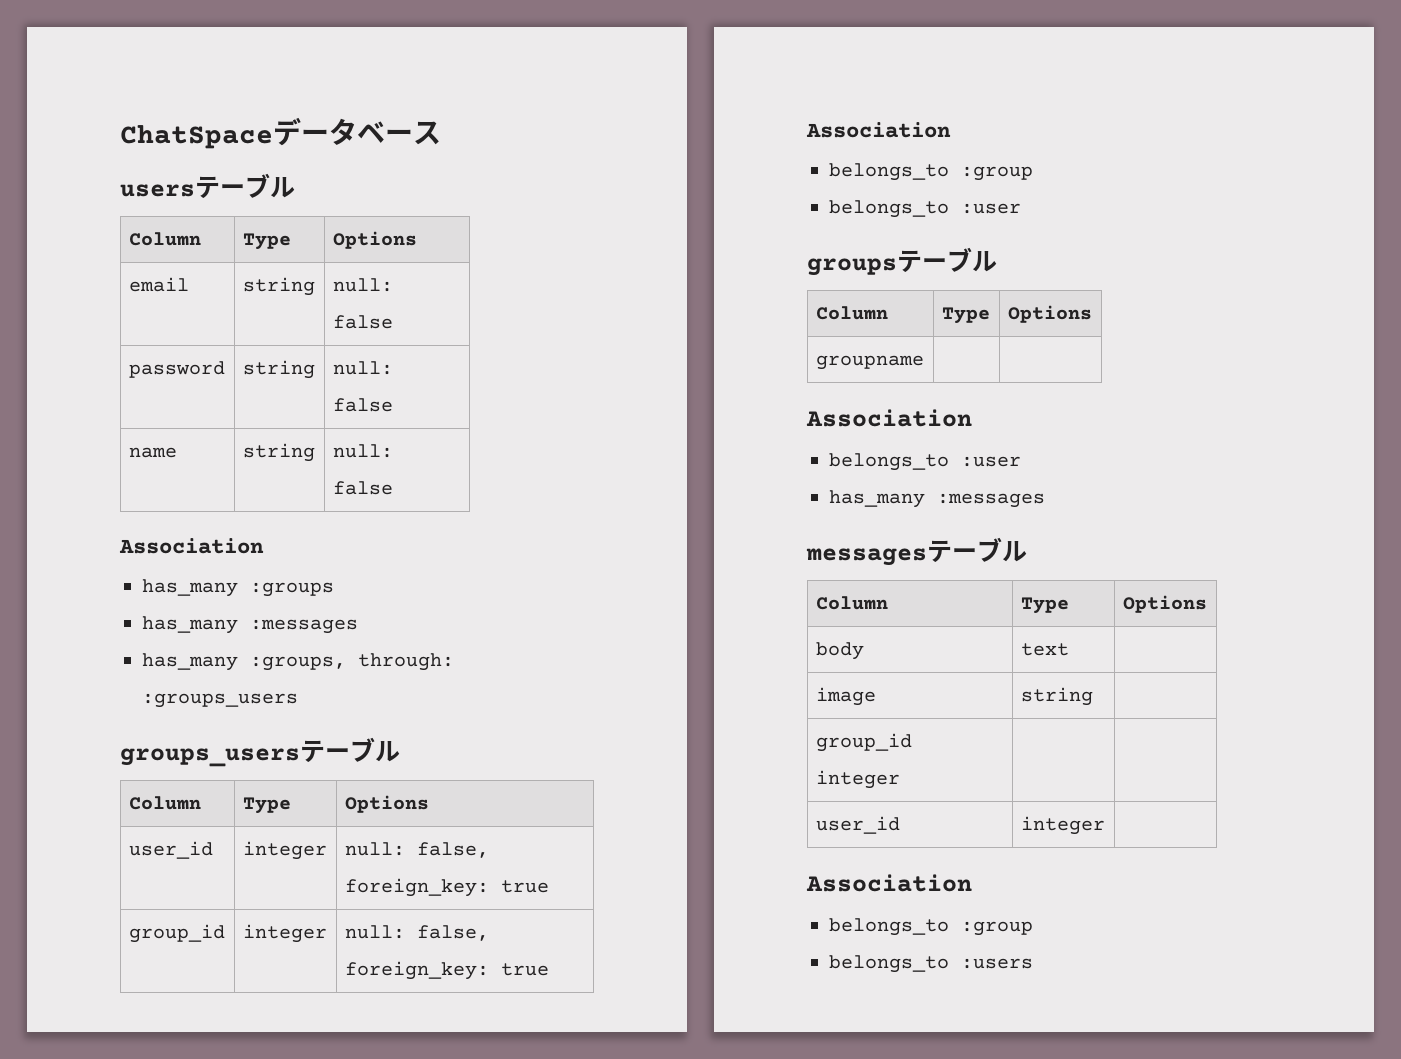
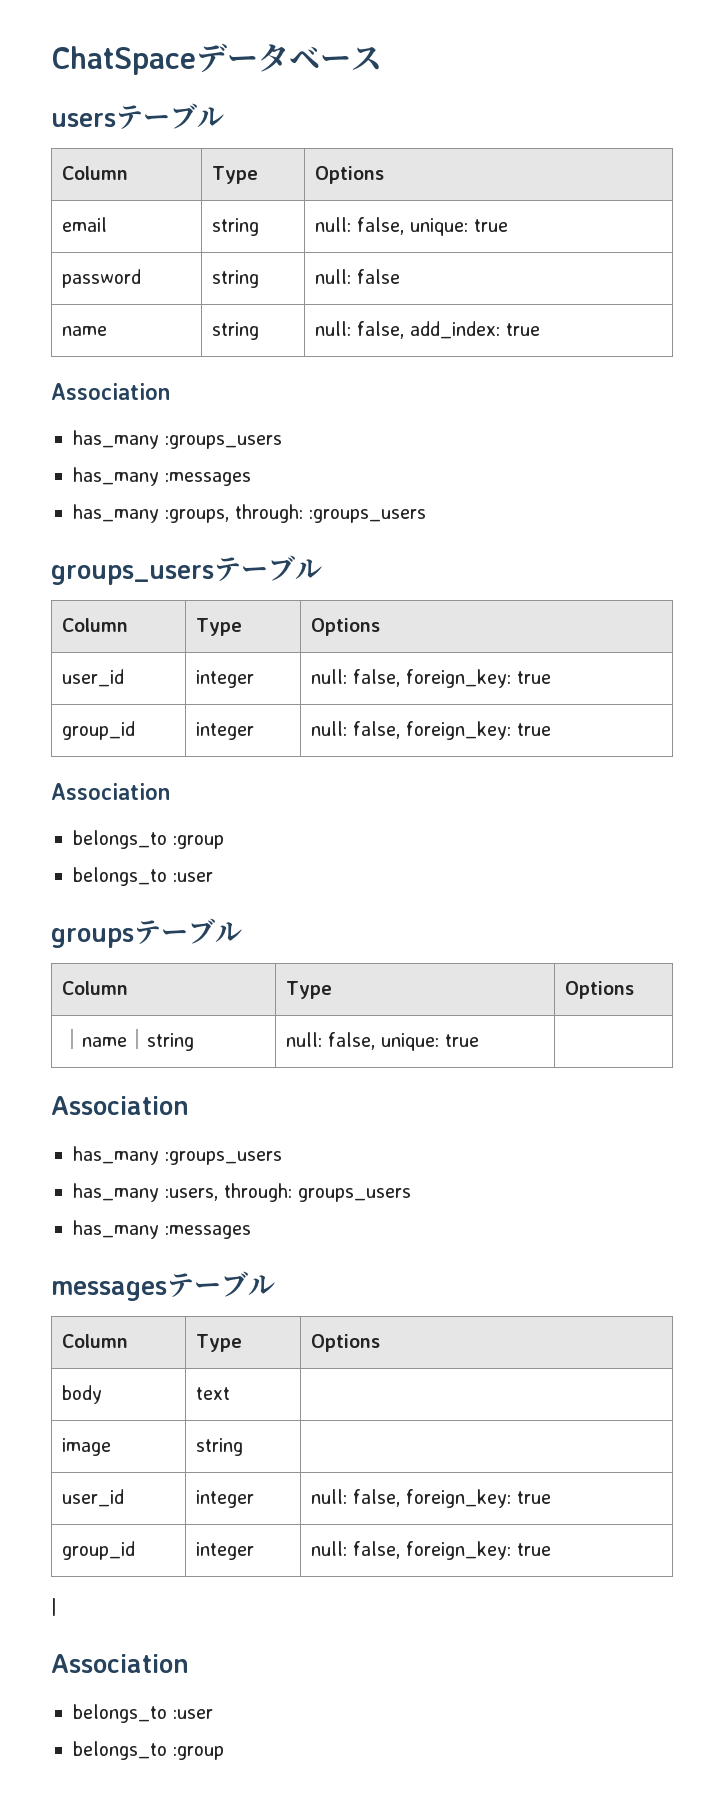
- email | string | null: false
+ email | string | null: false, unique: true
- name | string | null: false
+ name | string | null: false, add_index: true
  Association
- has_many :groups
+ has_many :groups_users
- groupname | |
+ ｜name｜string | null: false, unique: true |
  Association
- belongs_to :user
+ has_many :groups_users
+ has_many :users, through: groups_users
  image | string |
- group_id integer | |
- user_id | integer |
+ user_id | integer | null: false, foreign_key: true
+ group_id | integer | null: false, foreign_key: true
+ |
  Association
+ belongs_to :user
  belongs_to :group
- belongs_to :users

